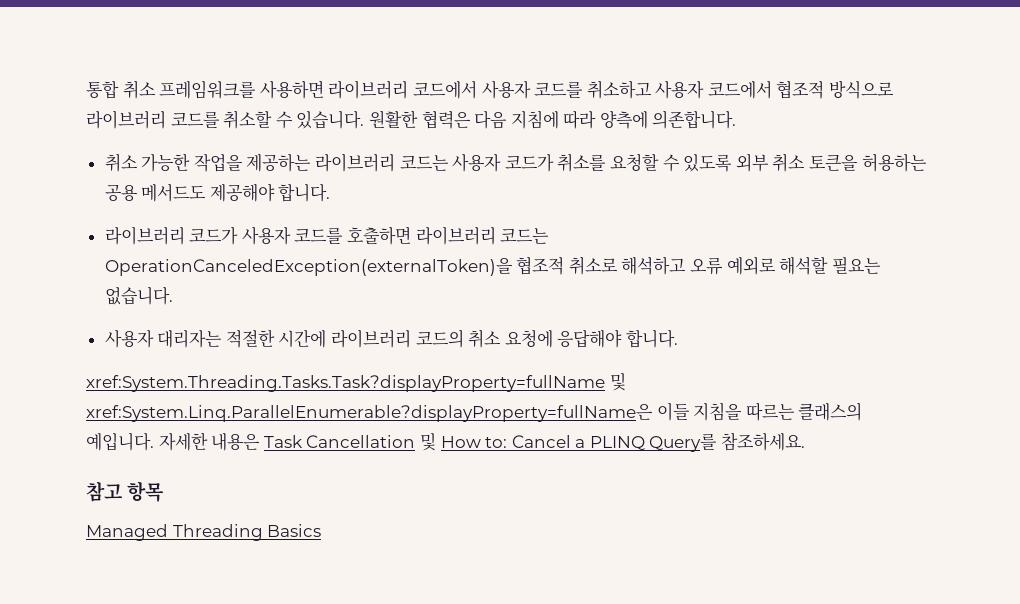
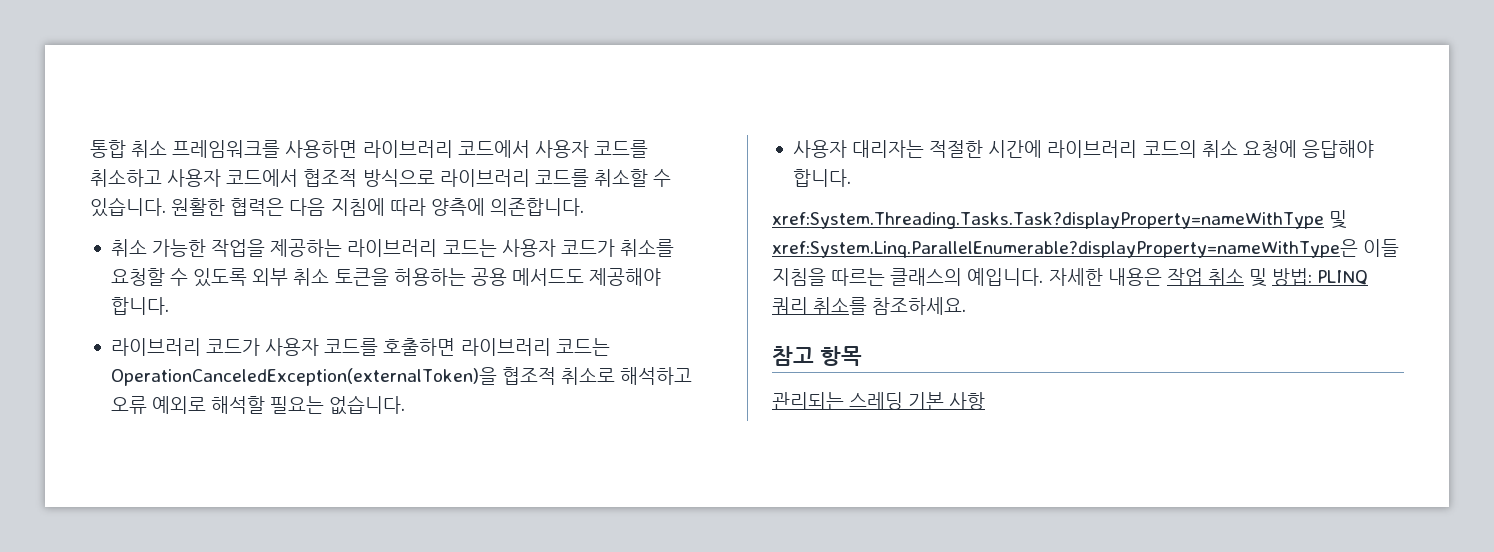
- xref:System.Threading.Tasks.Task?displayProperty=fullName 및 xref:System.Linq.ParallelEnumerable?displayProperty=fullName은 이들 지침을 따르는 클래스의 예입니다.
+ xref:System.Threading.Tasks.Task?displayProperty=nameWithType 및 xref:System.Linq.ParallelEnumerable?displayProperty=nameWithType은 이들 지침을 따르는 클래스의 예입니다.
- 자세한 내용은 Task Cancellation 및 How to: Cancel a PLINQ Query를 참조하세요.
+ 자세한 내용은 작업 취소 및 방법: PLINQ 쿼리 취소를 참조하세요.
- Managed Threading Basics
+ 관리되는 스레딩 기본 사항

